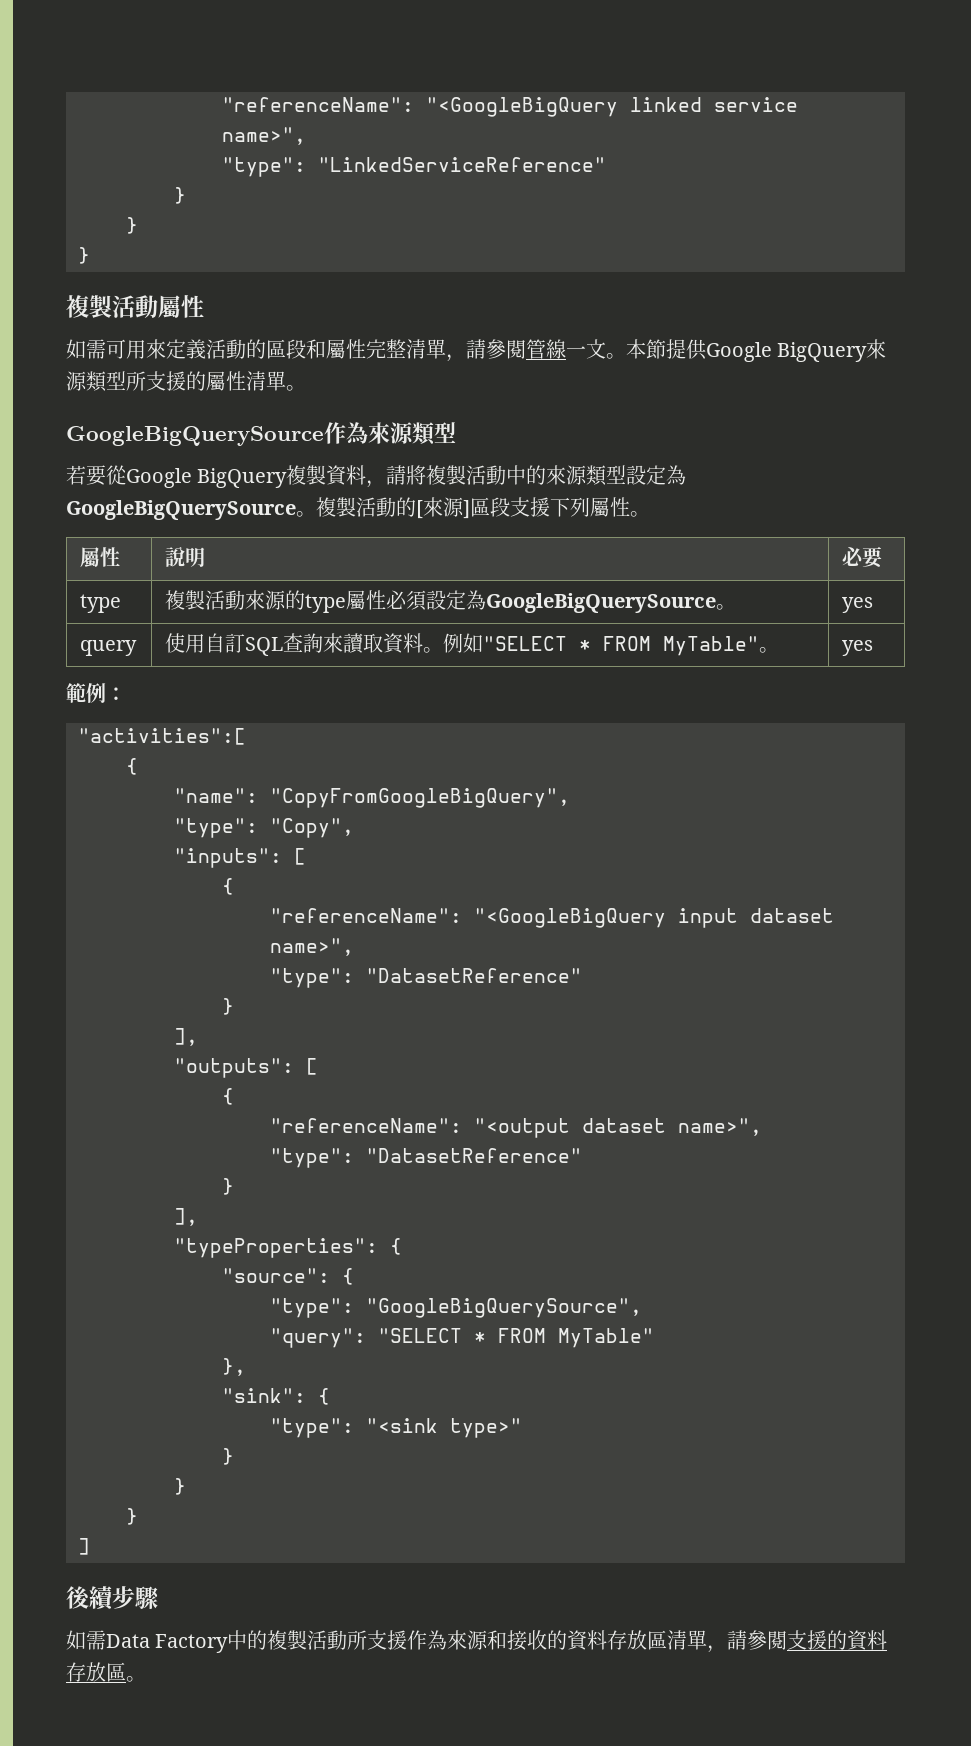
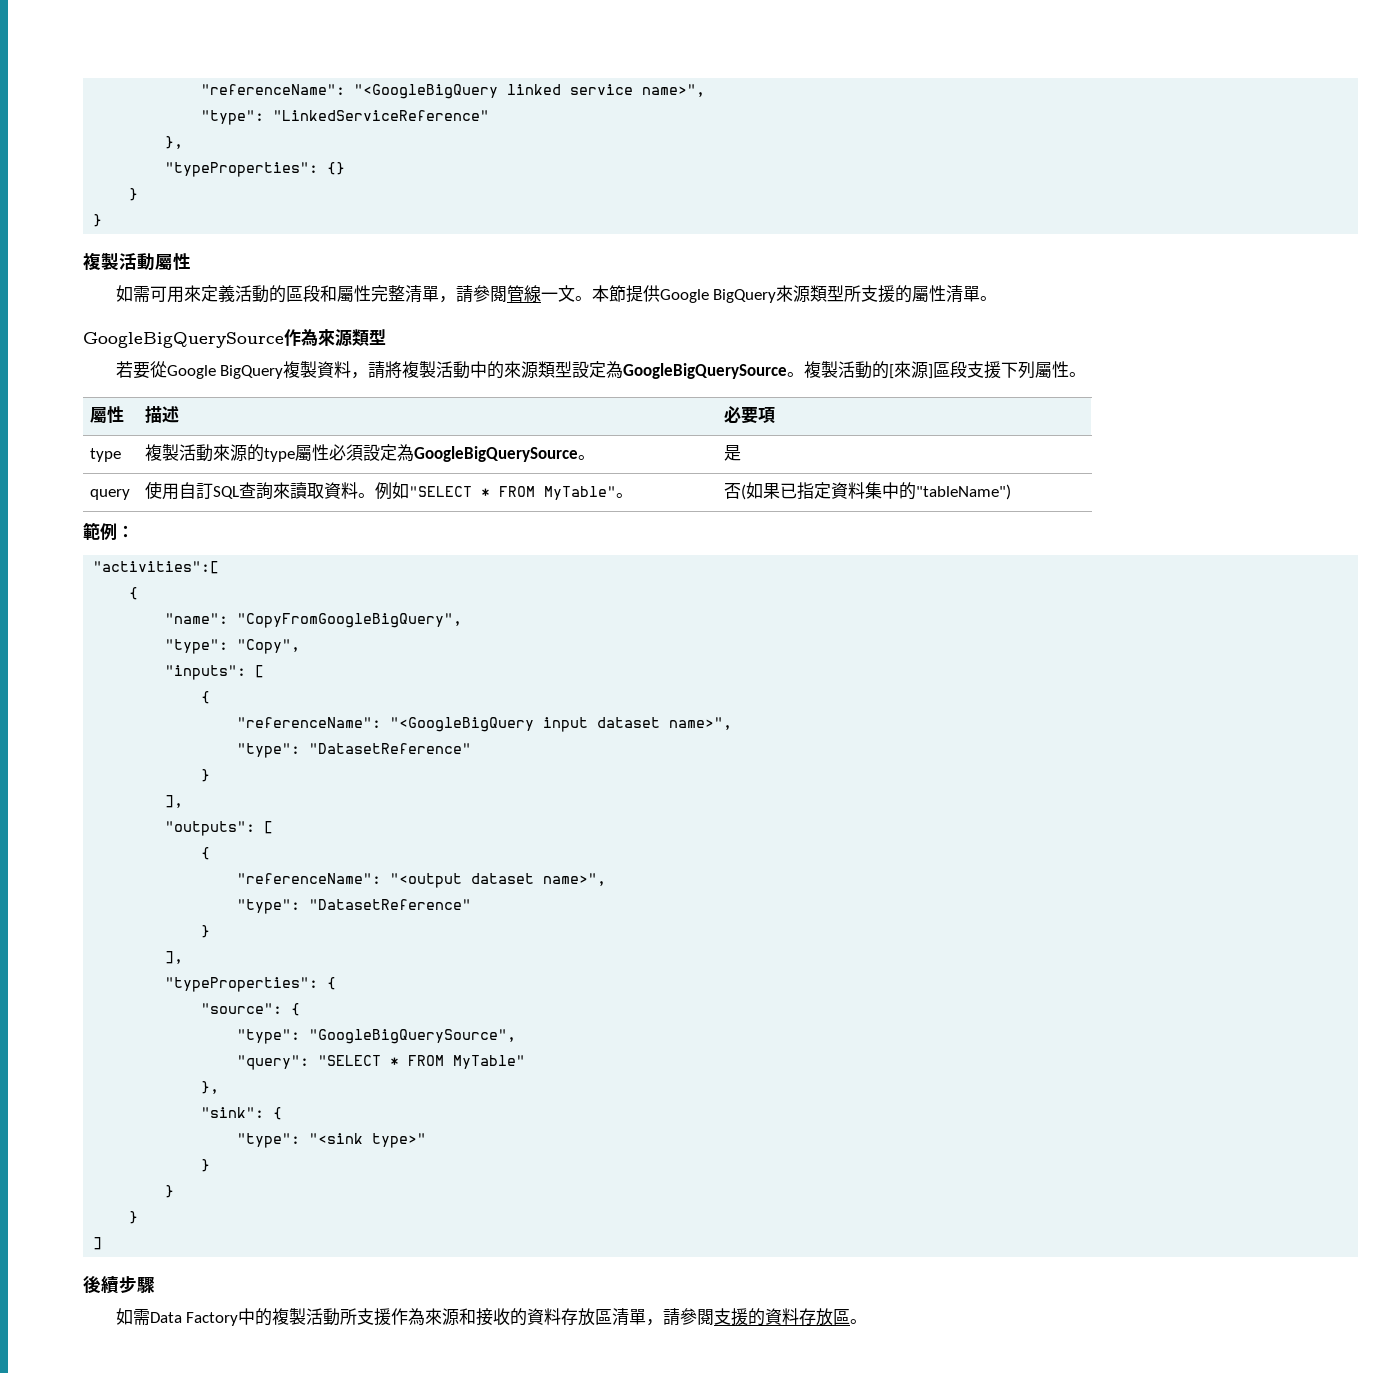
  "type": "LinkedServiceReference"
- }
+ },
+ "typeProperties": {}
- 屬性 | 說明 | 必要
+ 屬性 | 描述 | 必要項
- type | 複製活動來源的type屬性必須設定為GoogleBigQuerySource。 | yes
+ type | 複製活動來源的type屬性必須設定為GoogleBigQuerySource。 | 是
- query | 使用自訂SQL查詢來讀取資料。例如"SELECT * FROM MyTable"。 | yes
+ query | 使用自訂SQL查詢來讀取資料。例如"SELECT * FROM MyTable"。 | 否(如果已指定資料集中的"tableName")

